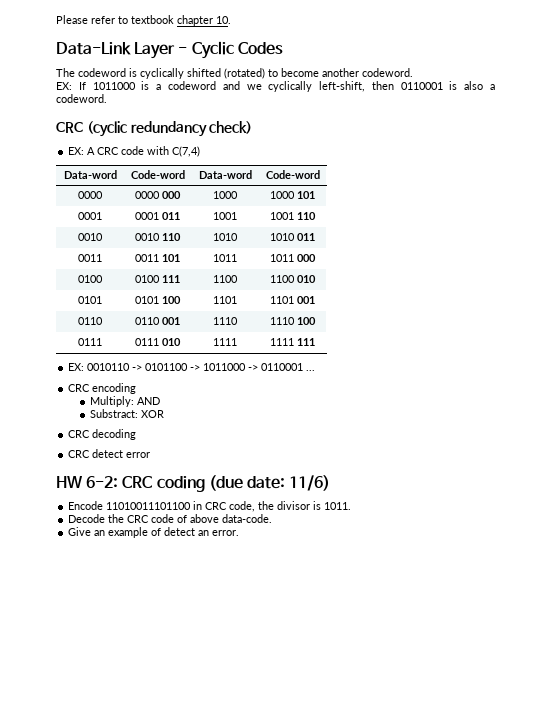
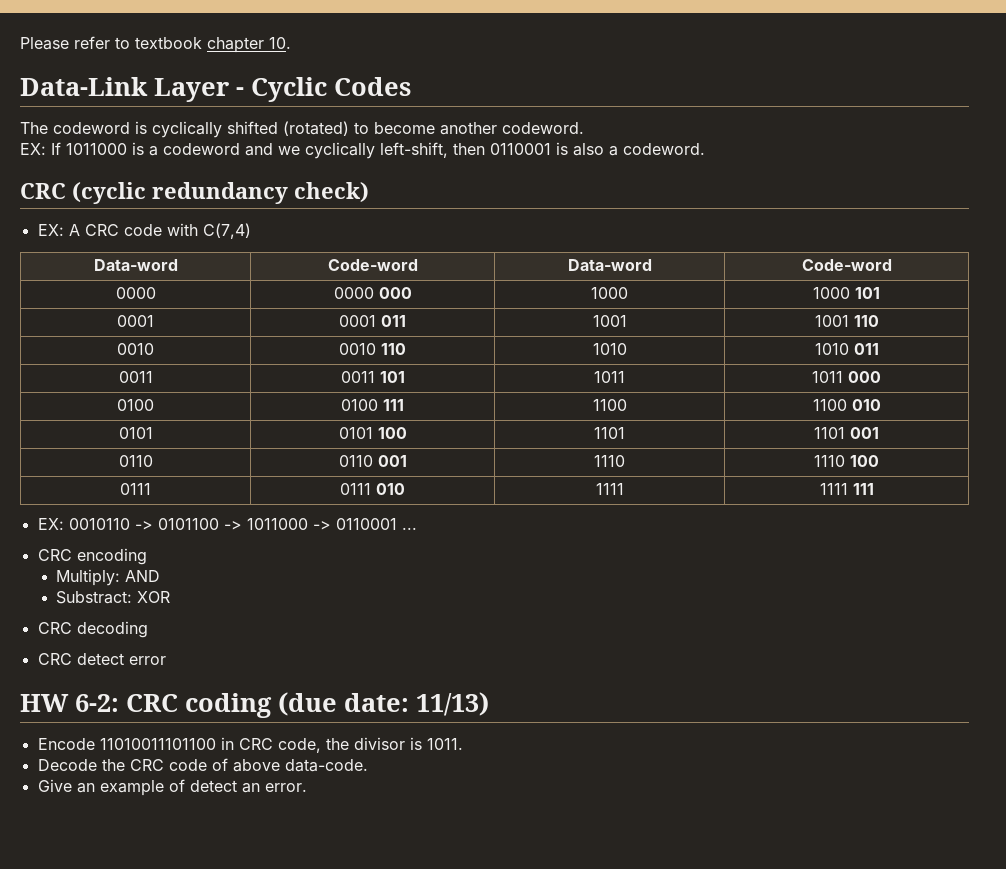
- HW 6-2: CRC coding (due date: 11/6)
+ HW 6-2: CRC coding (due date: 11/13)

